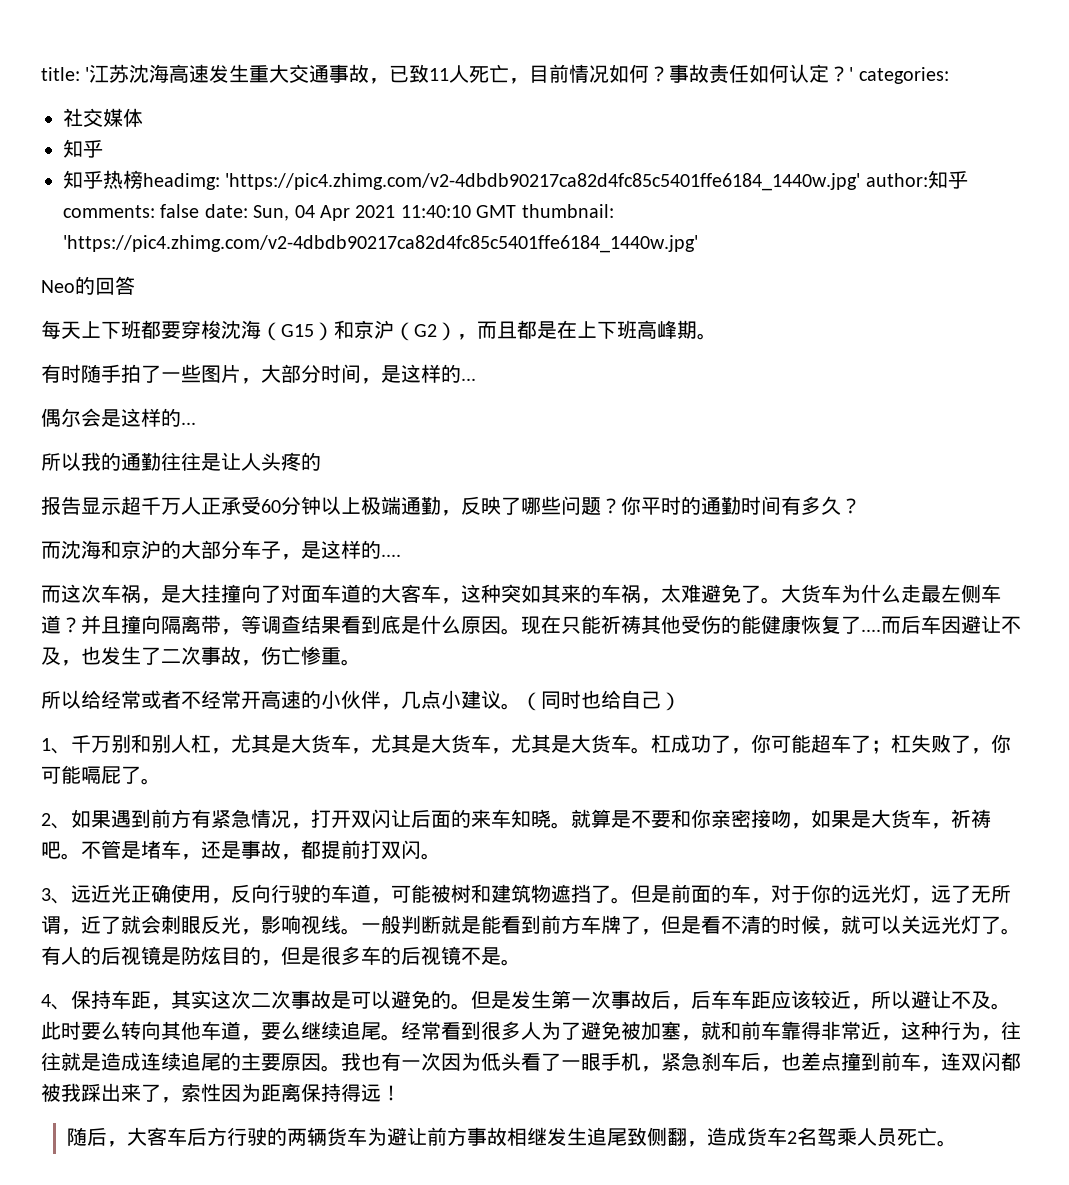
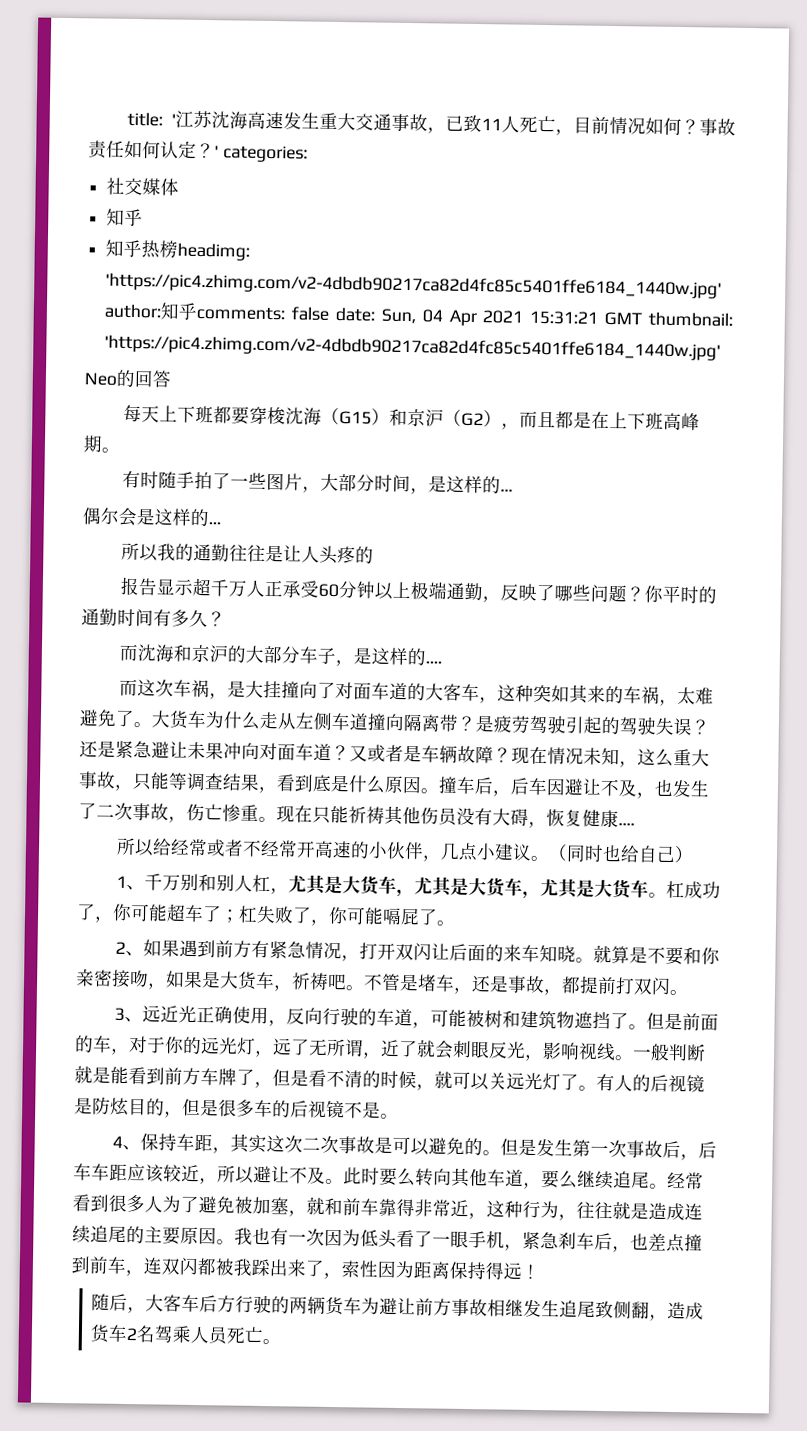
- 知乎热榜headimg: 'https://pic4.zhimg.com/v2-4dbdb90217ca82d4fc85c5401ffe6184_1440w.jpg' author:知乎comments: false date: Sun, 04 Apr 2021 11:40:10 GMT thumbnail: 'https://pic4.zhimg.com/v2-4dbdb90217ca82d4fc85c5401ffe6184_1440w.jpg'
+ 知乎热榜headimg: 'https://pic4.zhimg.com/v2-4dbdb90217ca82d4fc85c5401ffe6184_1440w.jpg' author:知乎comments: false date: Sun, 04 Apr 2021 15:31:21 GMT thumbnail: 'https://pic4.zhimg.com/v2-4dbdb90217ca82d4fc85c5401ffe6184_1440w.jpg'
- 大货车为什么走最左侧车道？并且撞向隔离带，等调查结果看到底是什么原因。
+ 大货车为什么走从左侧车道撞向隔离带？是疲劳驾驶引起的驾驶失误？还是紧急避让未果冲向对面车道？又或者是车辆故障？现在情况未知，这么重大事故，只能等调查结果，看到底是什么原因。
- 现在只能祈祷其他受伤的能健康恢复了....而后车因避让不及，也发生了二次事故，伤亡惨重。
+ 撞车后，后车因避让不及，也发生了二次事故，伤亡惨重。现在只能祈祷其他伤员没有大碍，恢复健康....

